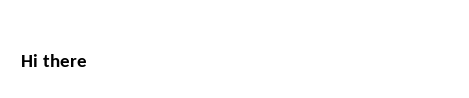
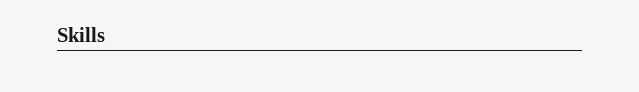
- Hi there
+ Skills

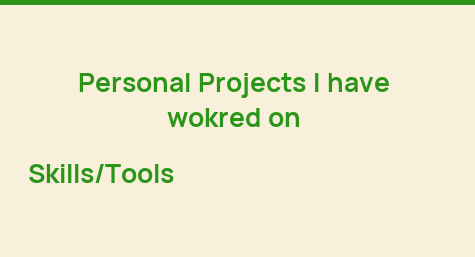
- Skills
+ Personal Projects I have wokred on
+ Skills/Tools

